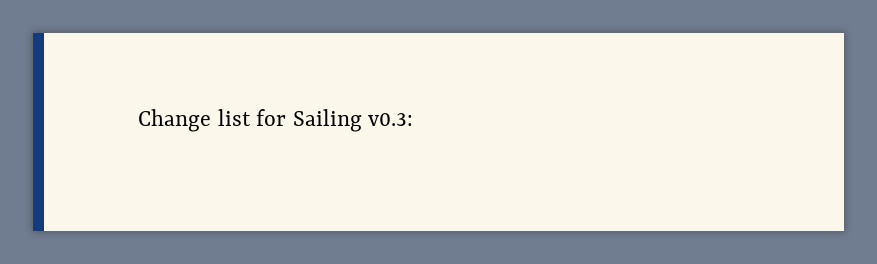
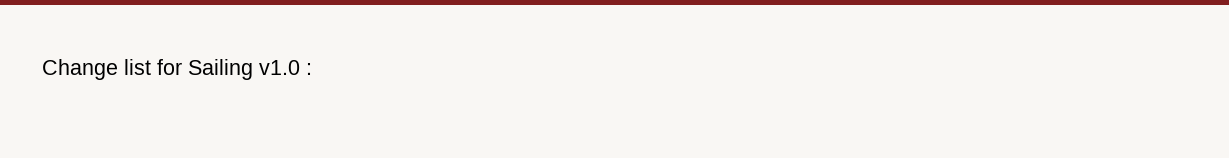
- Change list for Sailing v0.3:
+ Change list for Sailing v1.0 :

